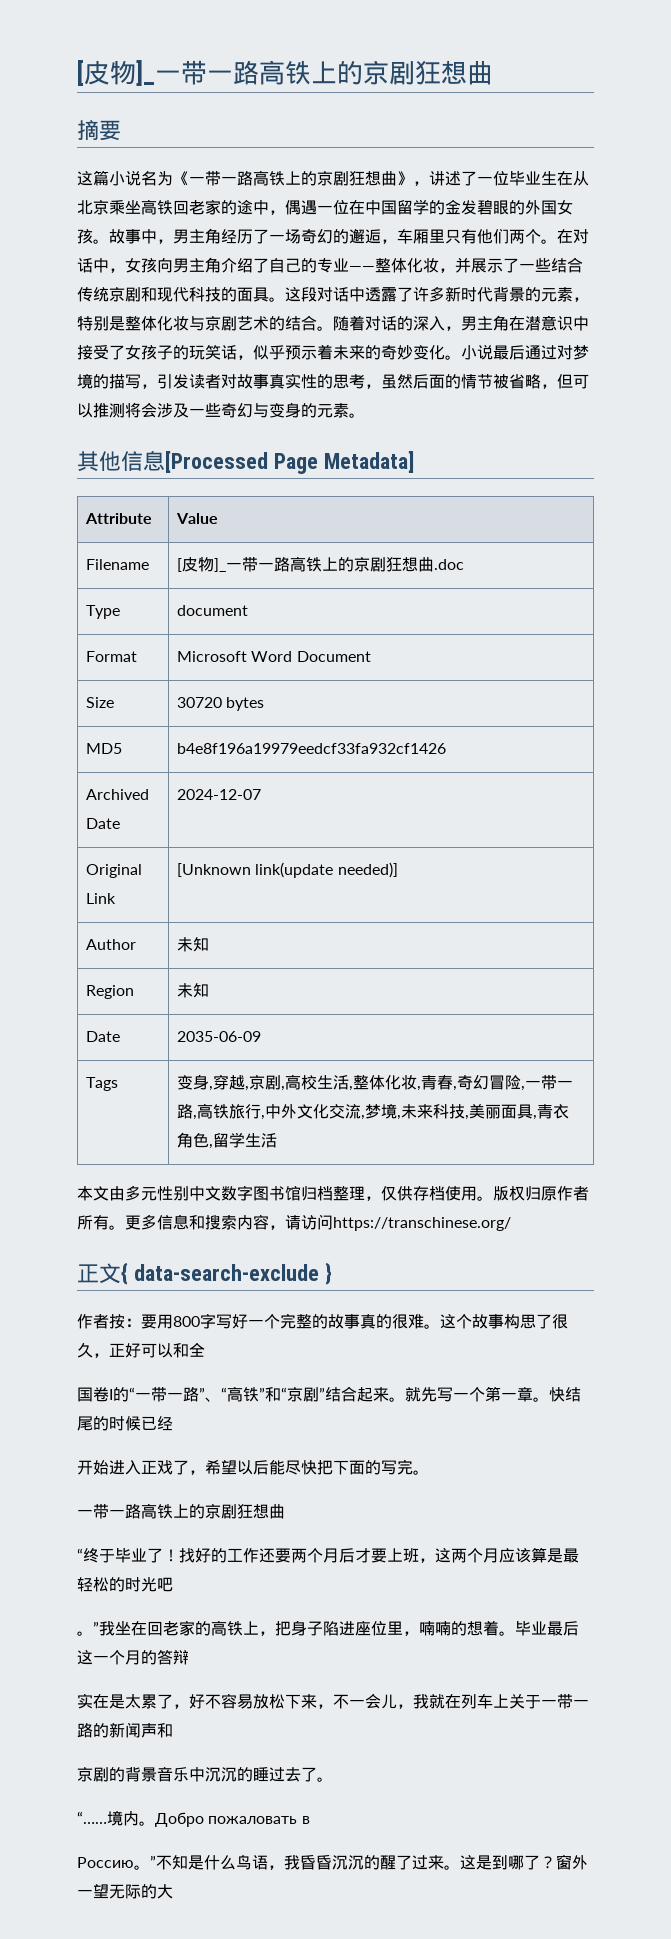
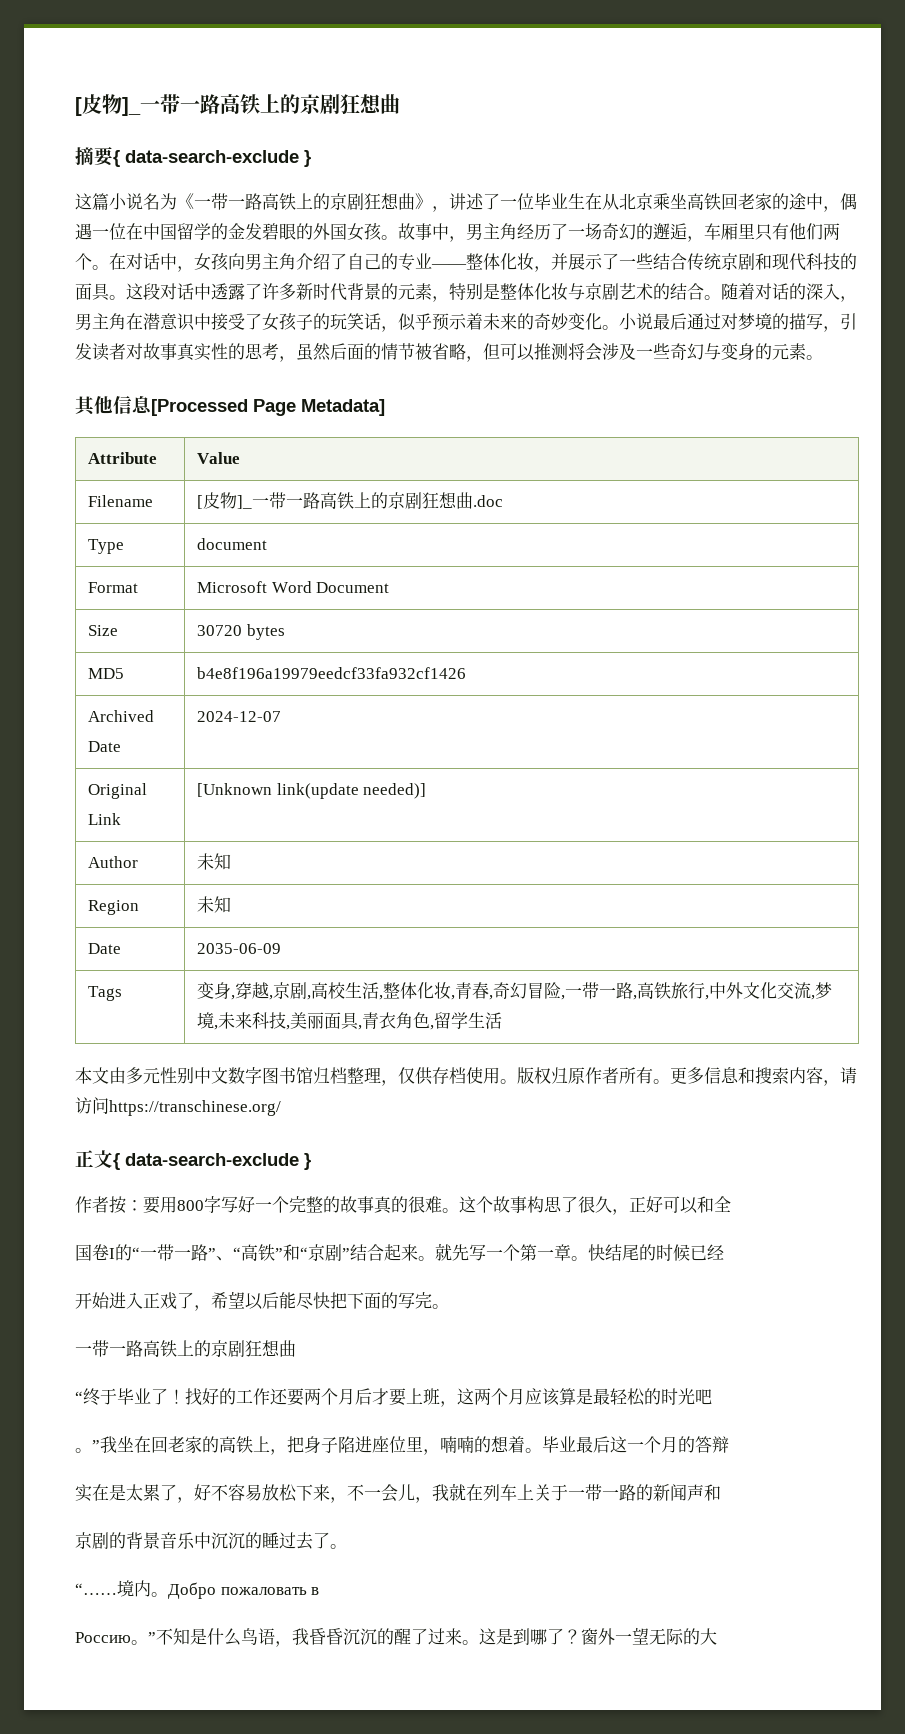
- 摘要
+ 摘要{ data-search-exclude }

